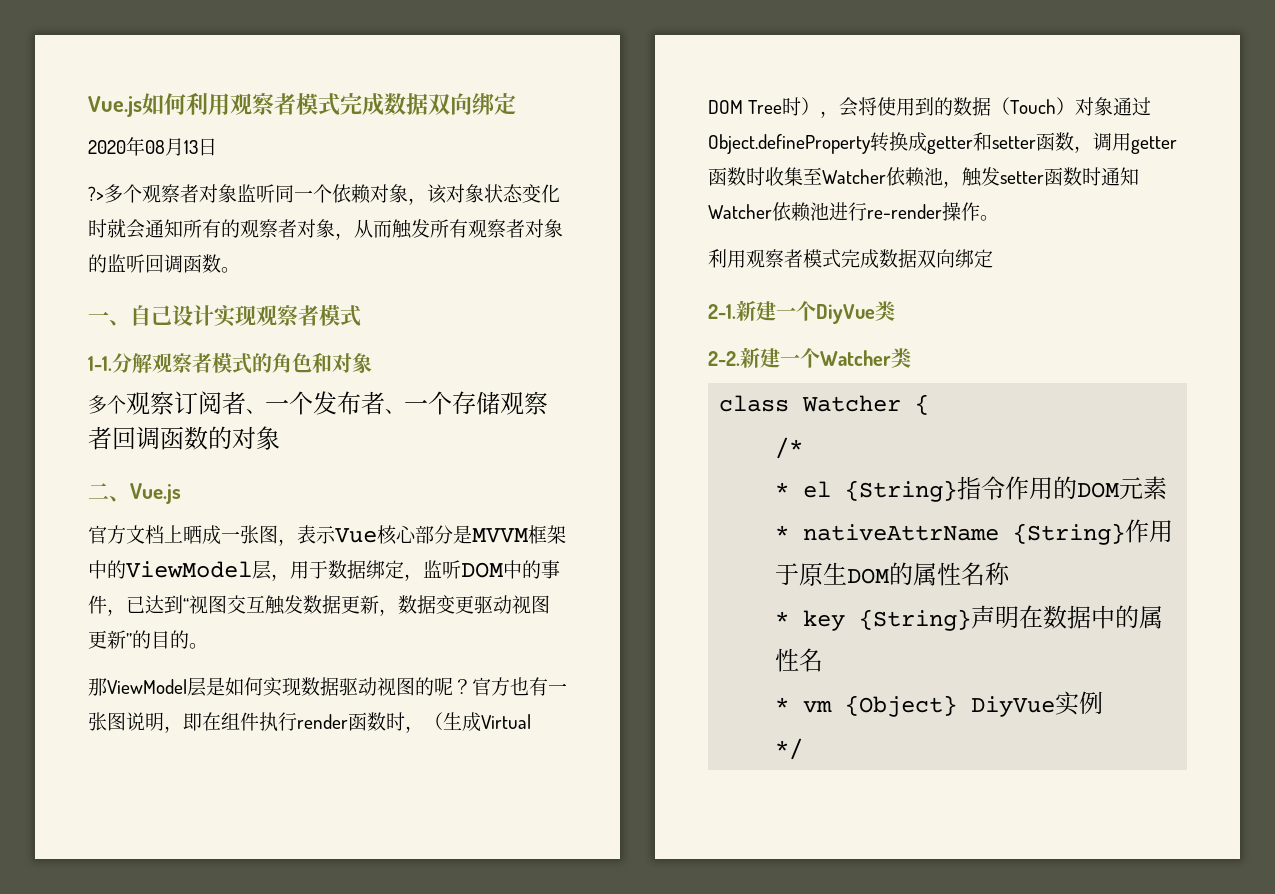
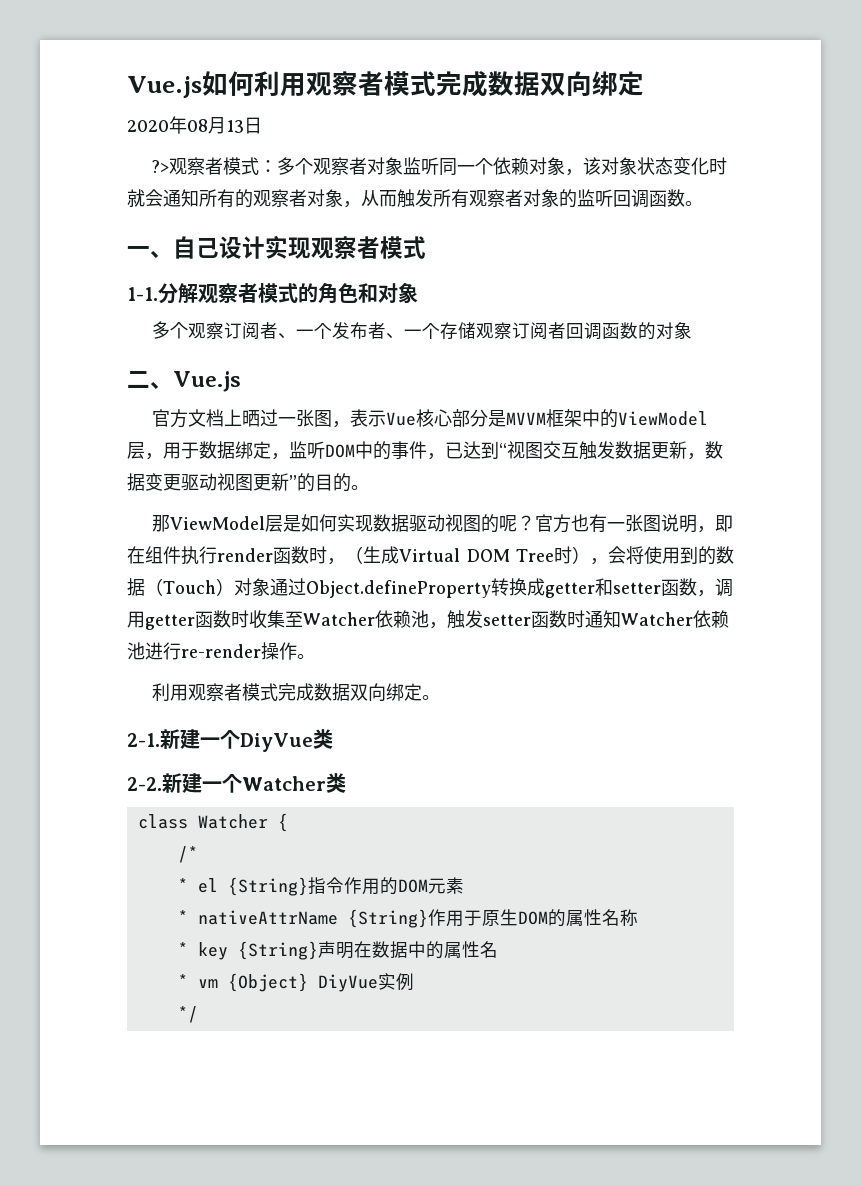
- ?>多个观察者对象监听同一个依赖对象，该对象状态变化时就会通知所有的观察者对象，从而触发所有观察者对象的监听回调函数。
+ ?>观察者模式：多个观察者对象监听同一个依赖对象，该对象状态变化时就会通知所有的观察者对象，从而触发所有观察者对象的监听回调函数。
- 多个观察订阅者、一个发布者、一个存储观察者回调函数的对象
+ 多个观察订阅者、一个发布者、一个存储观察订阅者回调函数的对象
- 官方文档上晒成一张图，表示Vue核心部分是MVVM框架中的ViewModel层，用于数据绑定，监听DOM中的事件，已达到“视图交互触发数据更新，数据变更驱动视图更新”的目的。
+ 官方文档上晒过一张图，表示Vue核心部分是MVVM框架中的ViewModel层，用于数据绑定，监听DOM中的事件，已达到“视图交互触发数据更新，数据变更驱动视图更新”的目的。
  官方也有一张图说明，即在组件执行render函数时，（生成Virtual DOM Tree时），会将使用到的数据（Touch）对象通过Object.defineProperty转换成getter和setter函数，调用getter函数时收集至Watcher依赖池，触发setter函数时通知Watcher依赖池进行re-render操作。
- 利用观察者模式完成数据双向绑定
+ 利用观察者模式完成数据双向绑定。

